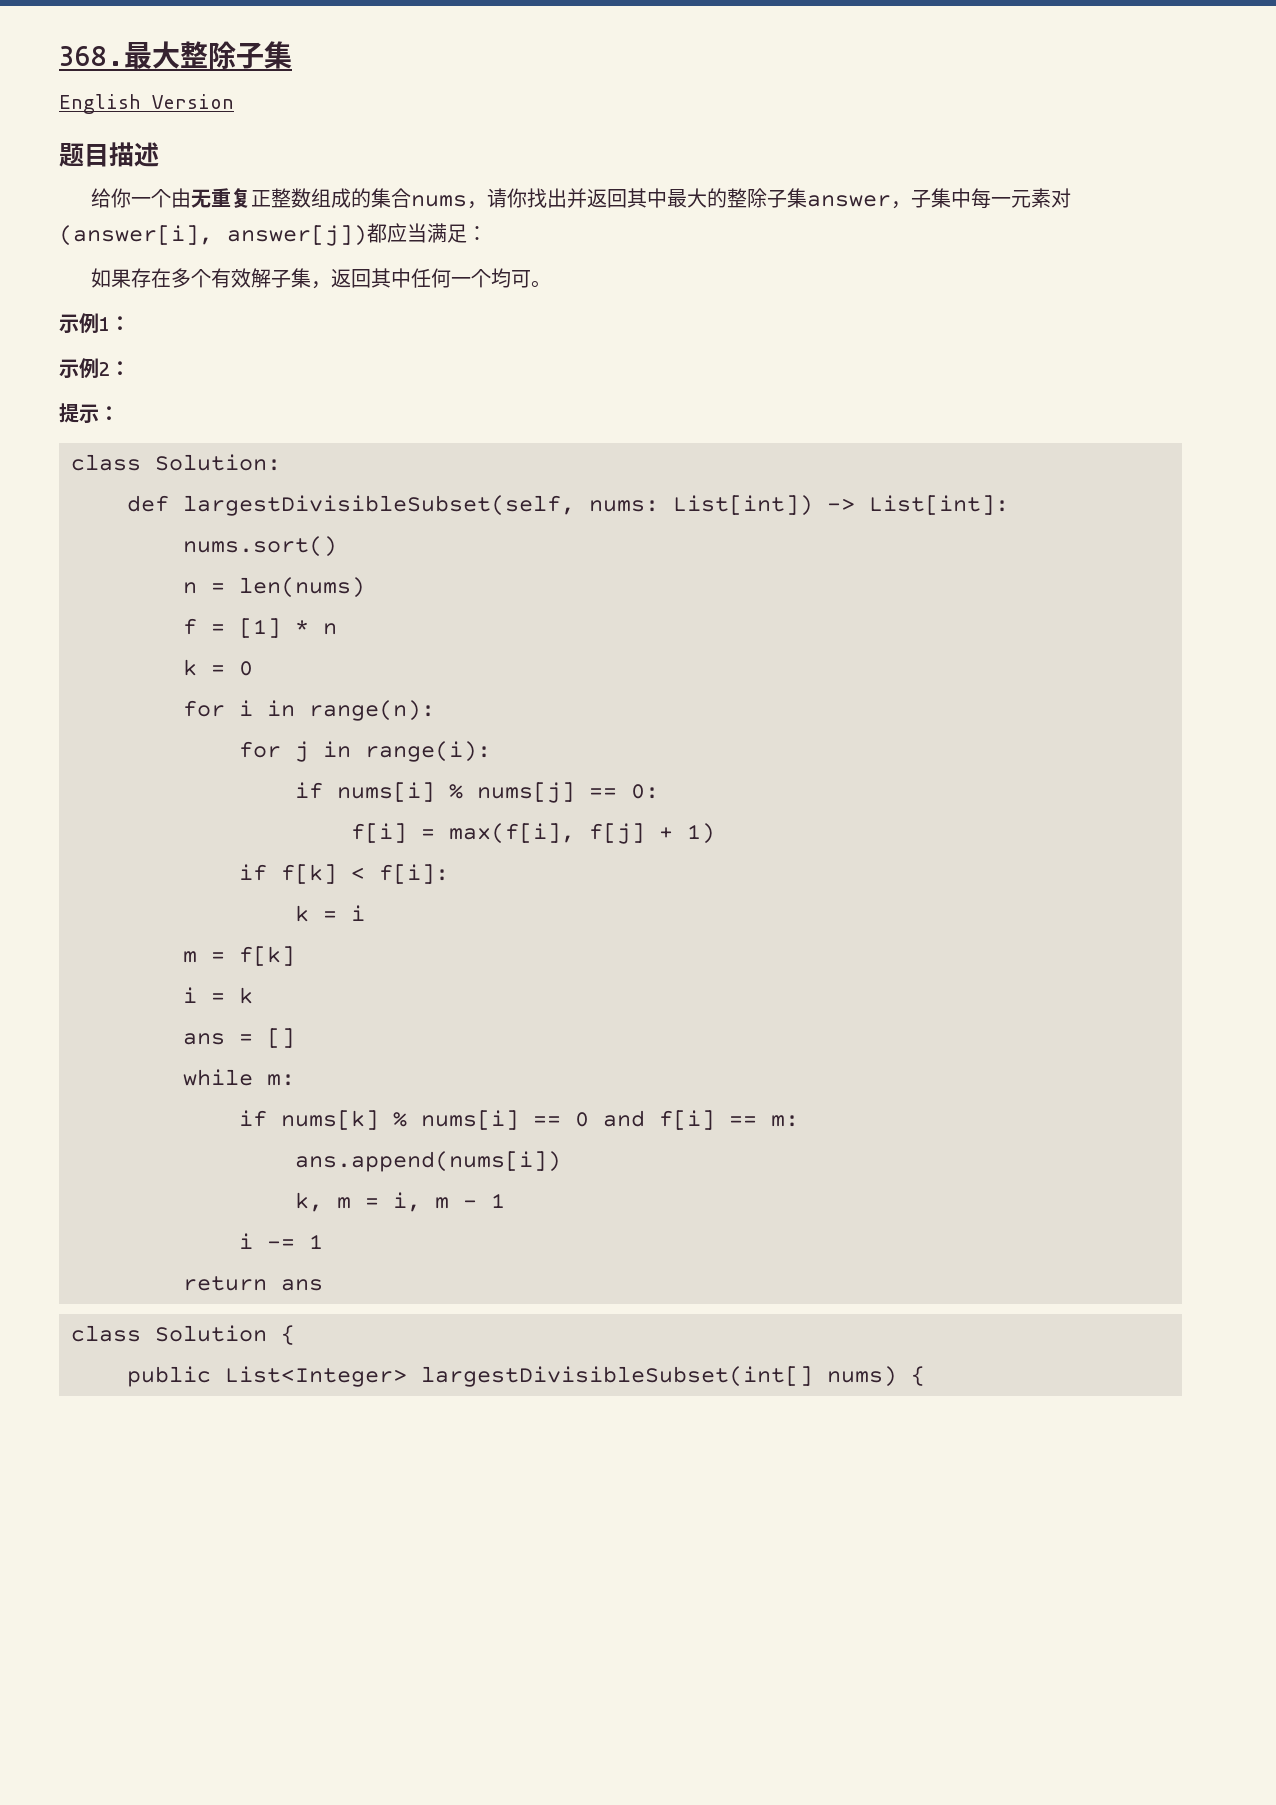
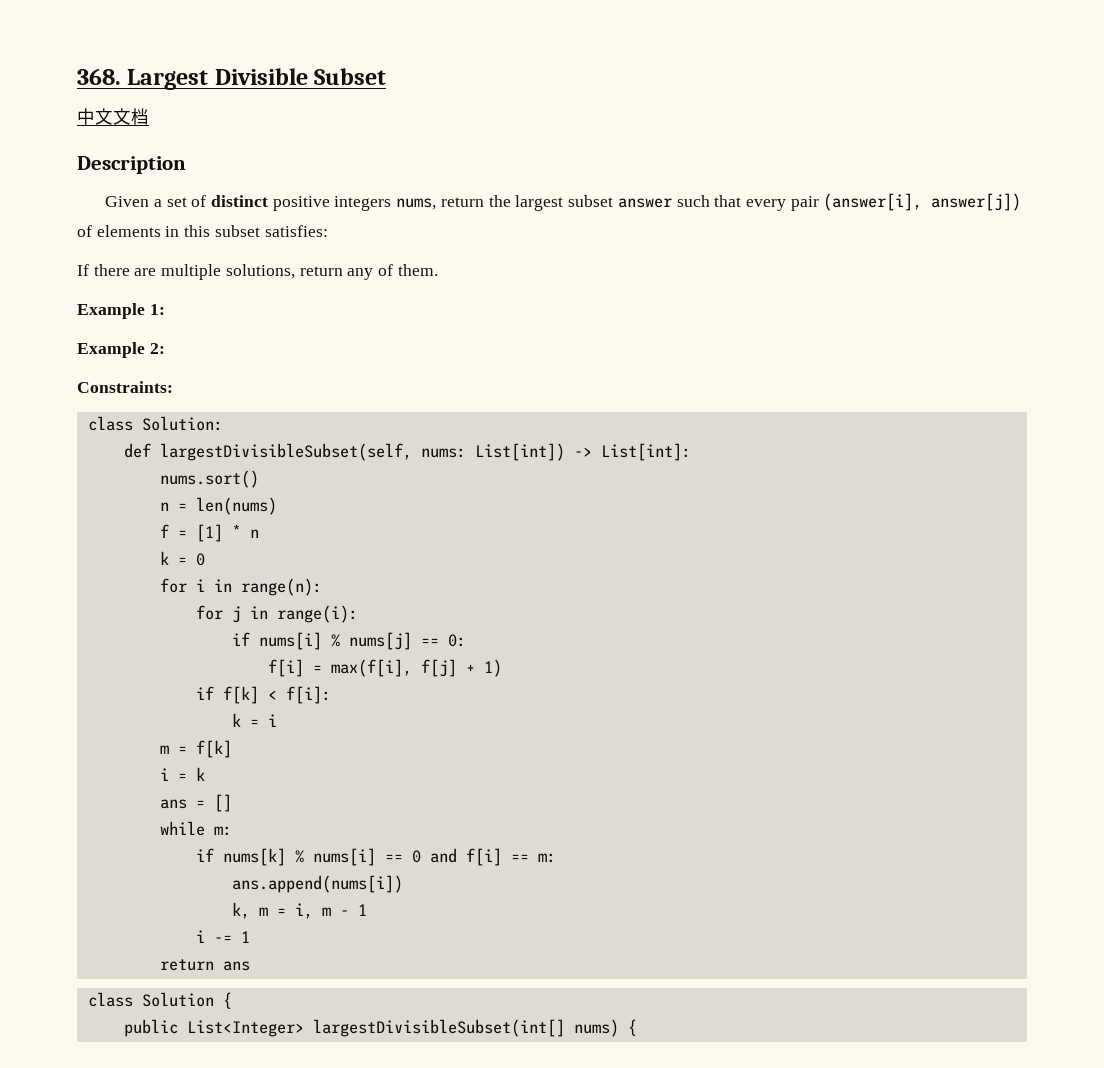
- 368.最大整除子集
- English Version
- 题目描述
- 给你一个由无重复正整数组成的集合nums，请你找出并返回其中最大的整除子集answer，子集中每一元素对(answer[i], answer[j])都应当满足：
- 如果存在多个有效解子集，返回其中任何一个均可。
- 示例1：
- 示例2：
- 提示：
+ 368. Largest Divisible Subset
+ 中文文档
+ Description
+ Given a set of distinct positive integers nums, return the largest subset answer such that every pair (answer[i], answer[j]) of elements in this subset satisfies:
+ If there are multiple solutions, return any of them.
+ Example 1:
+ Example 2:
+ Constraints:

